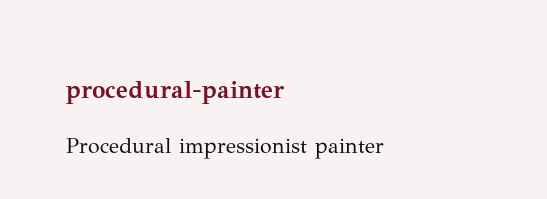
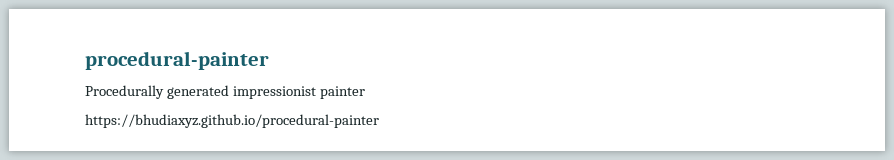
- Procedural impressionist painter
+ Procedurally generated impressionist painter
+ https://bhudiaxyz.github.io/procedural-painter

